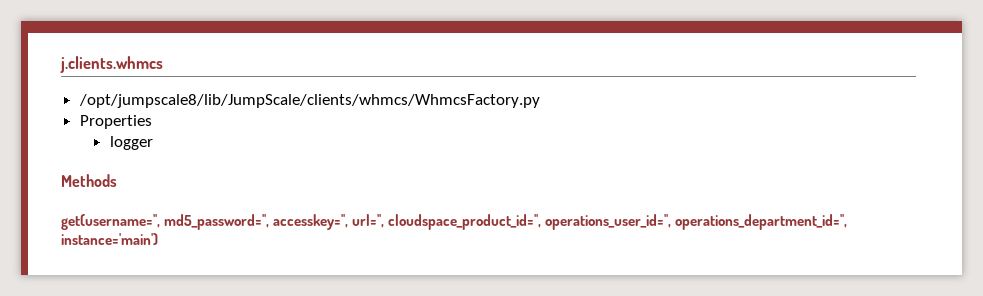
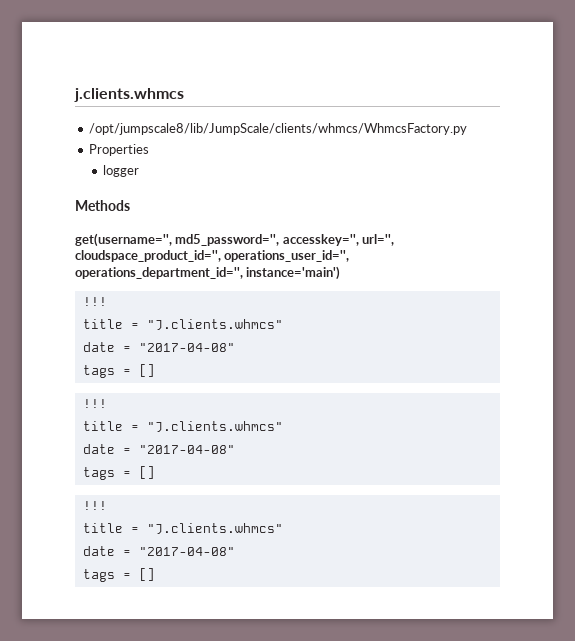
  get(username='', md5_password='', accesskey='', url='', cloudspace_product_id='', operations_user_id='', operations_department_id='', instance='main')
+ !!!
+ title = "J.clients.whmcs"
+ date = "2017-04-08"
+ tags = []
+ !!!
+ title = "J.clients.whmcs"
+ date = "2017-04-08"
+ tags = []
+ !!!
+ title = "J.clients.whmcs"
+ date = "2017-04-08"
+ tags = []

